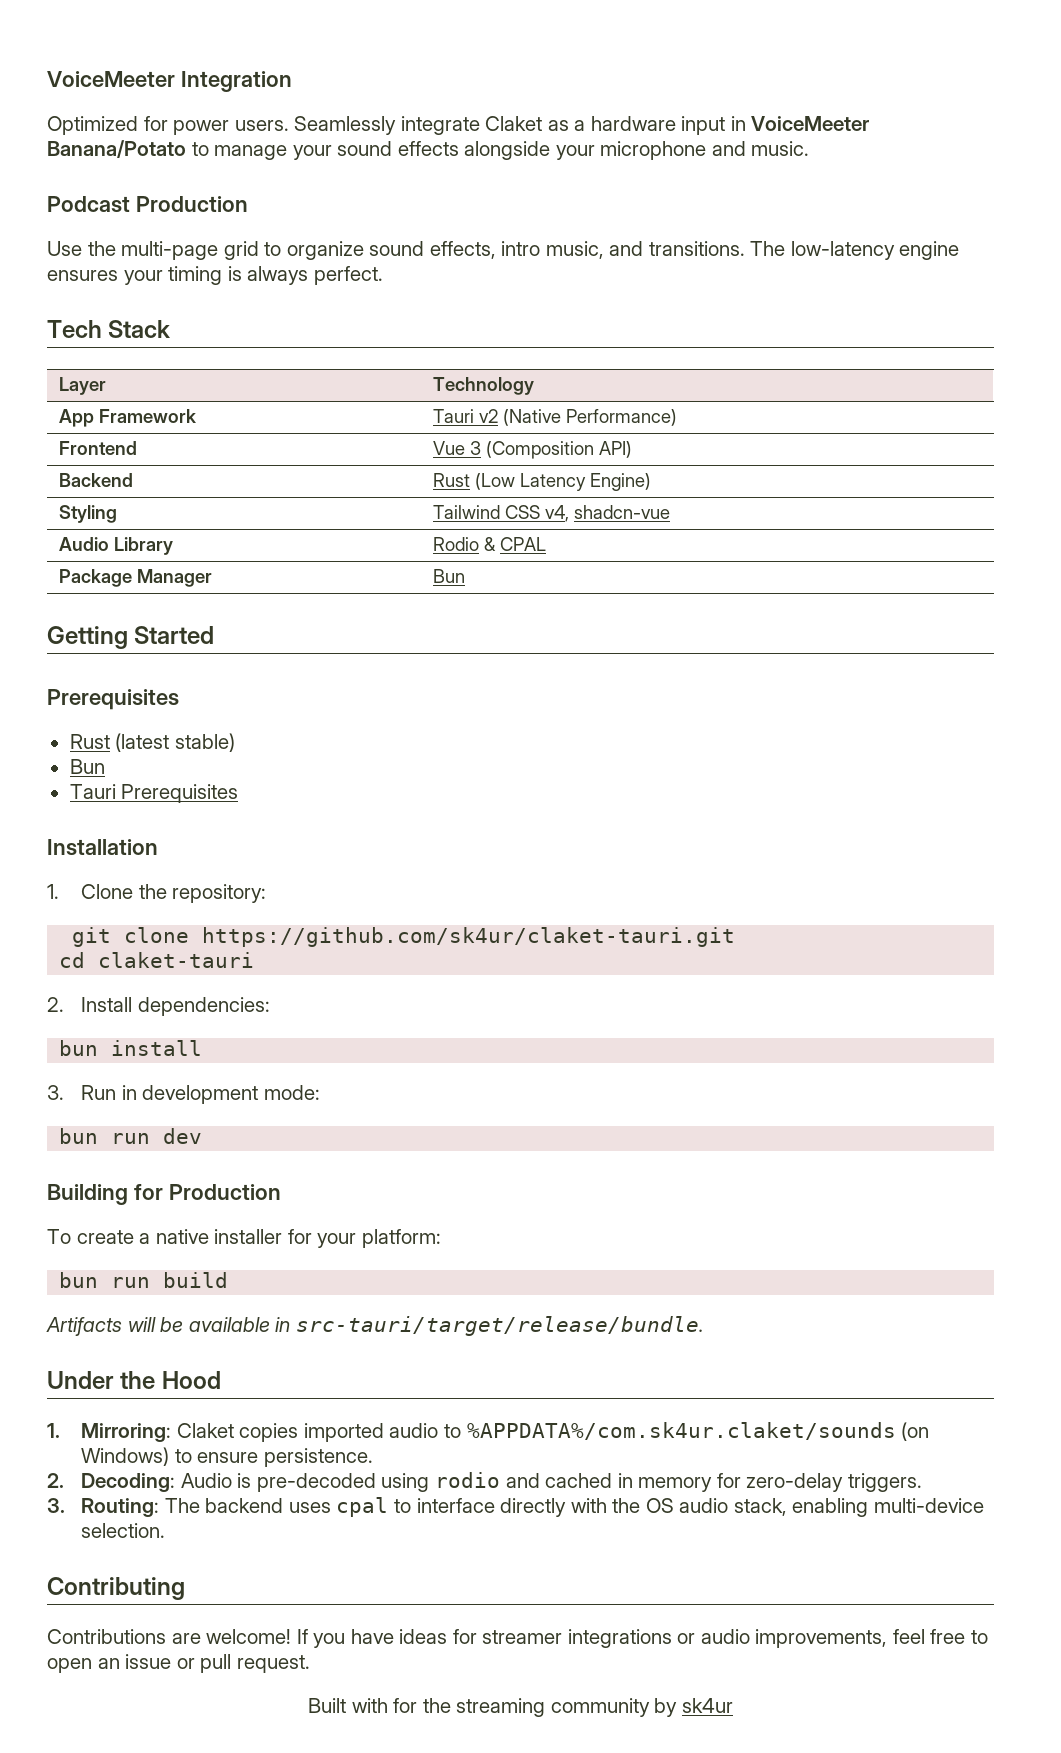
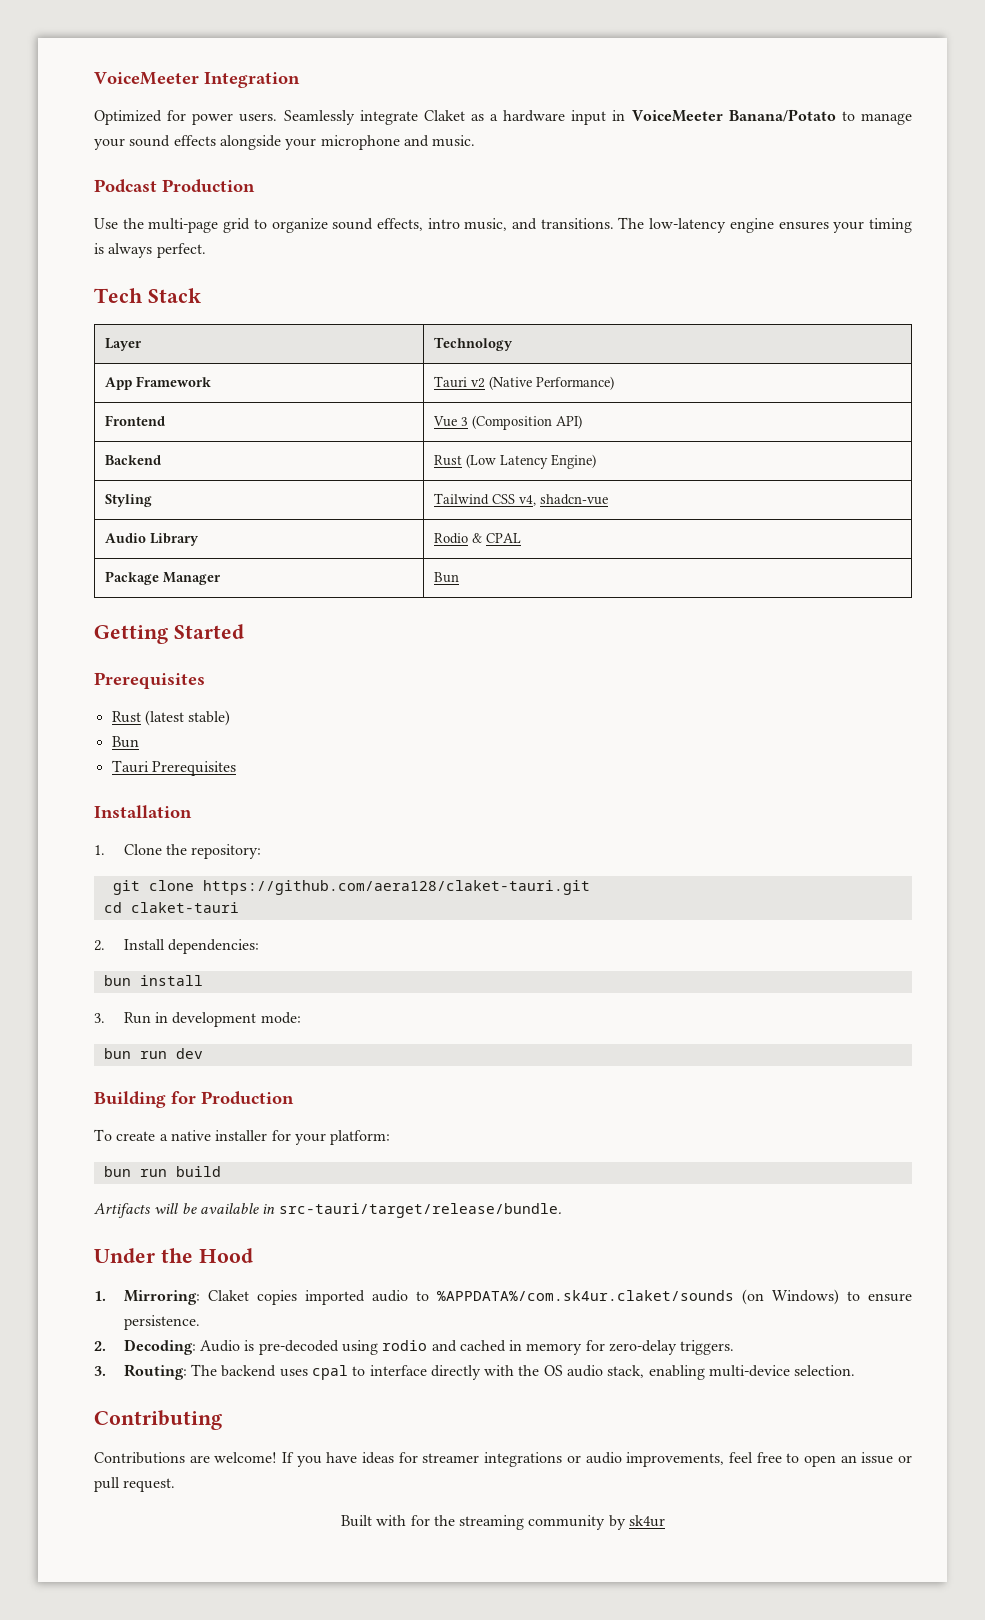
- git clone https://github.com/sk4ur/claket-tauri.git
+ git clone https://github.com/aera128/claket-tauri.git

